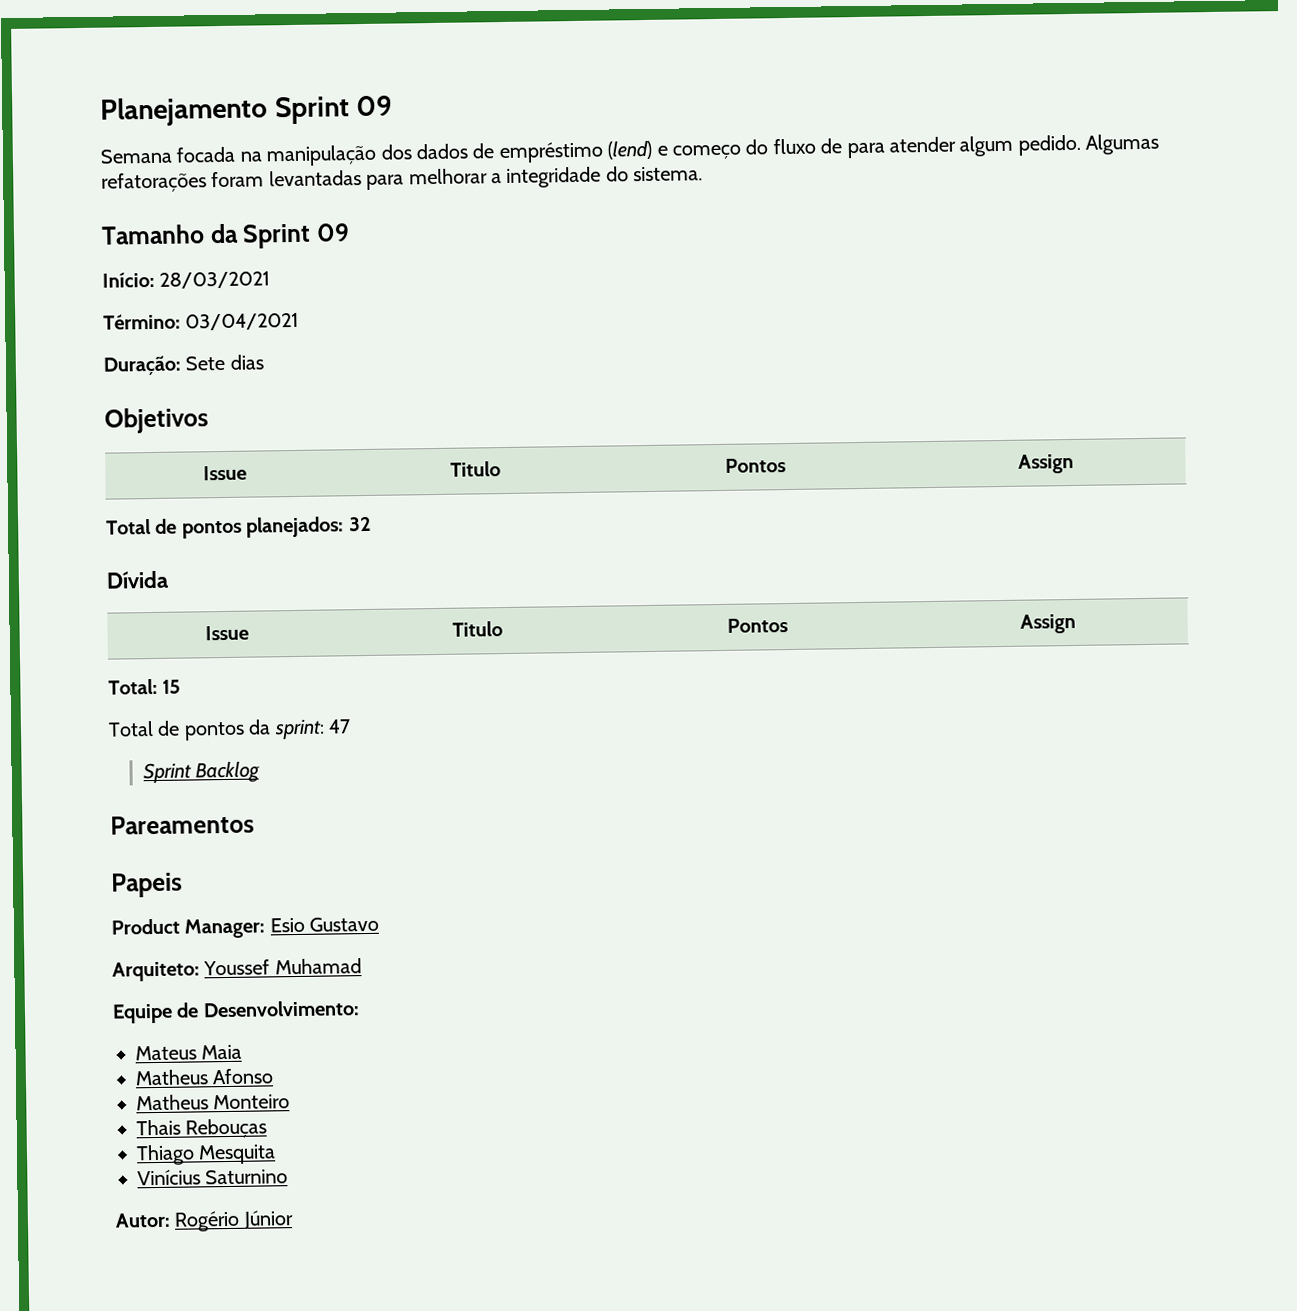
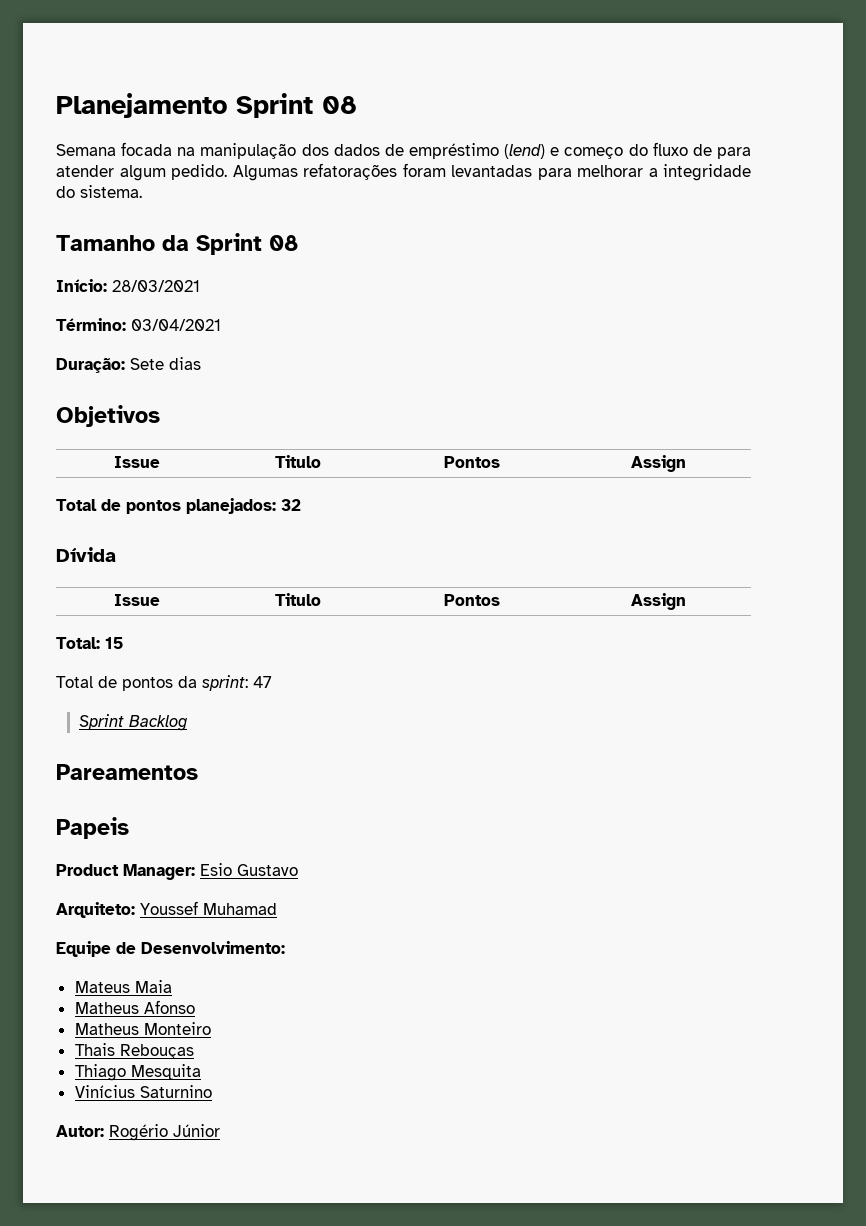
- Planejamento Sprint 09
+ Planejamento Sprint 08
- Tamanho da Sprint 09
+ Tamanho da Sprint 08

